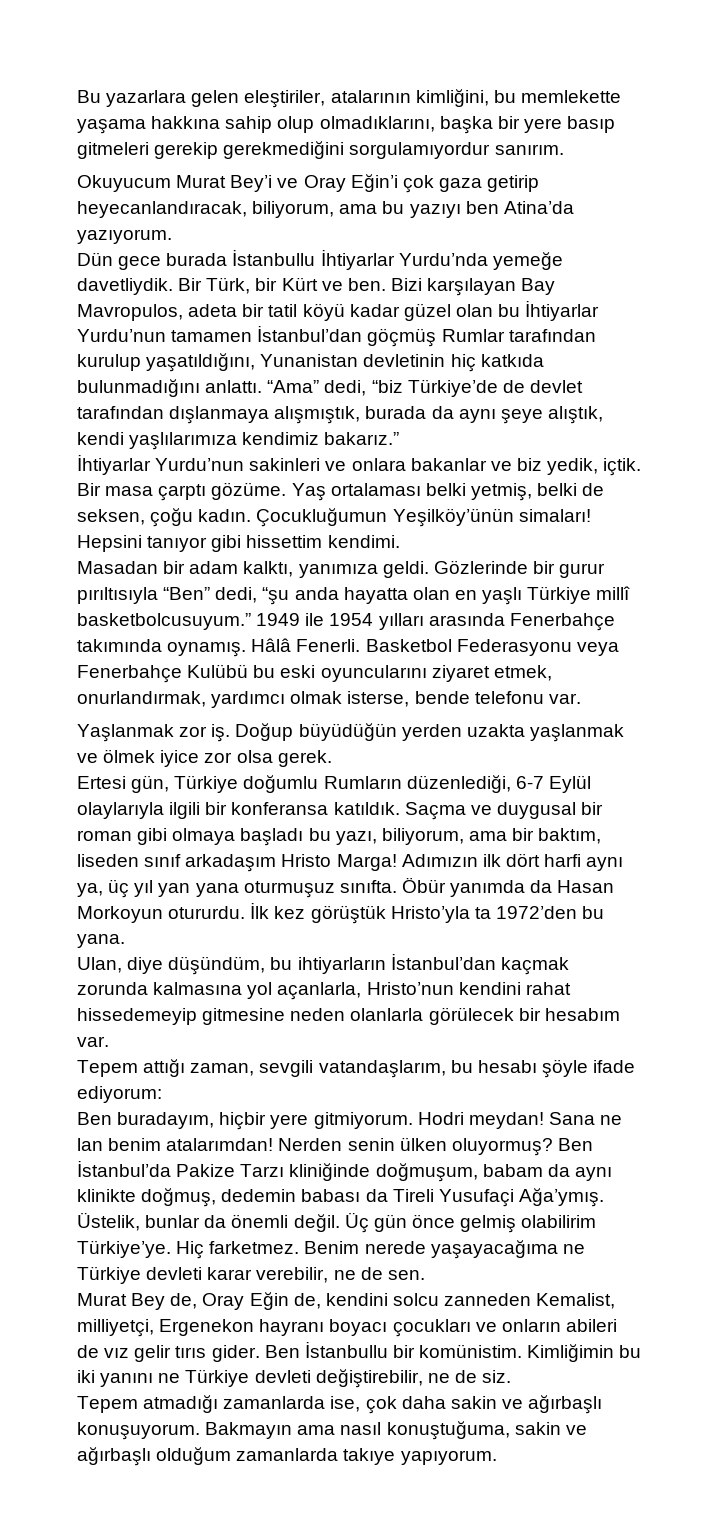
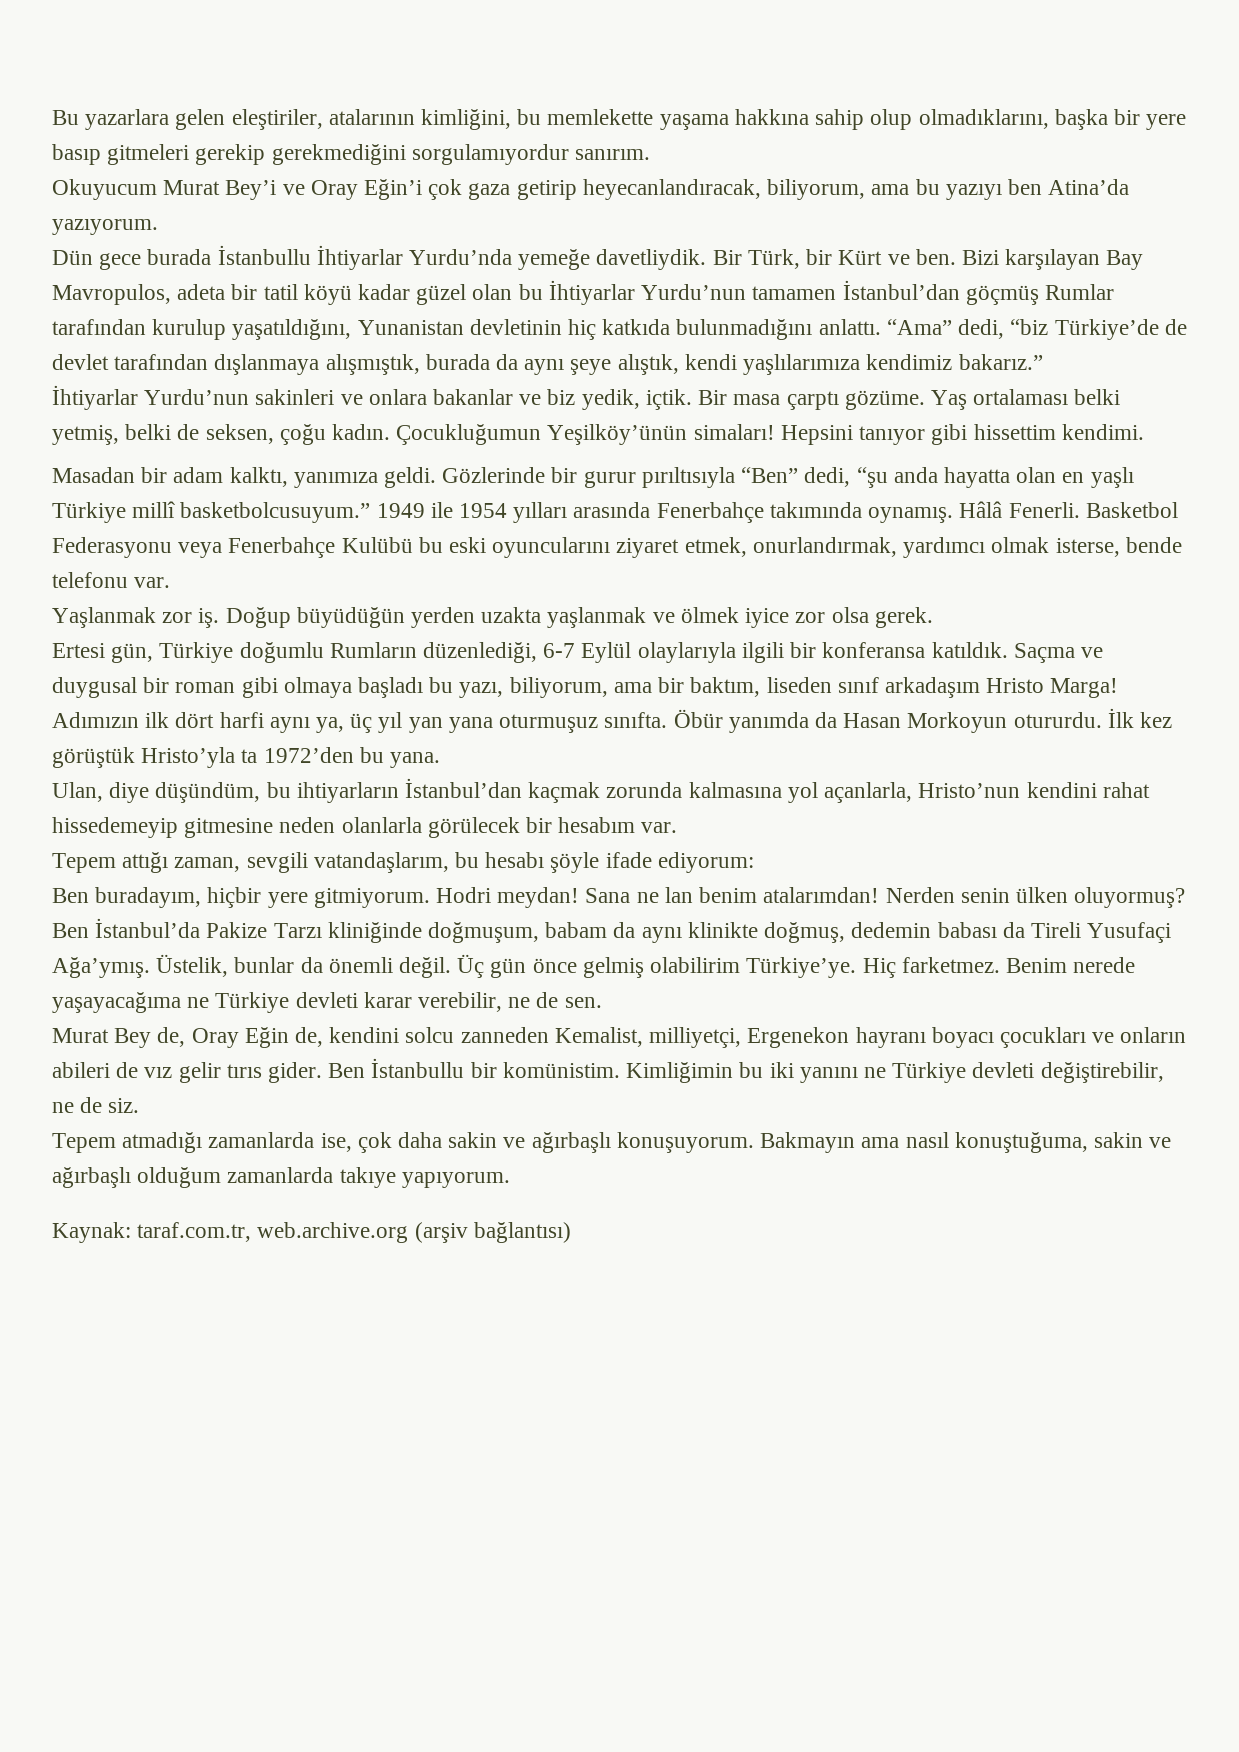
+ Kaynak: taraf.com.tr, web.archive.org (arşiv bağlantısı)

